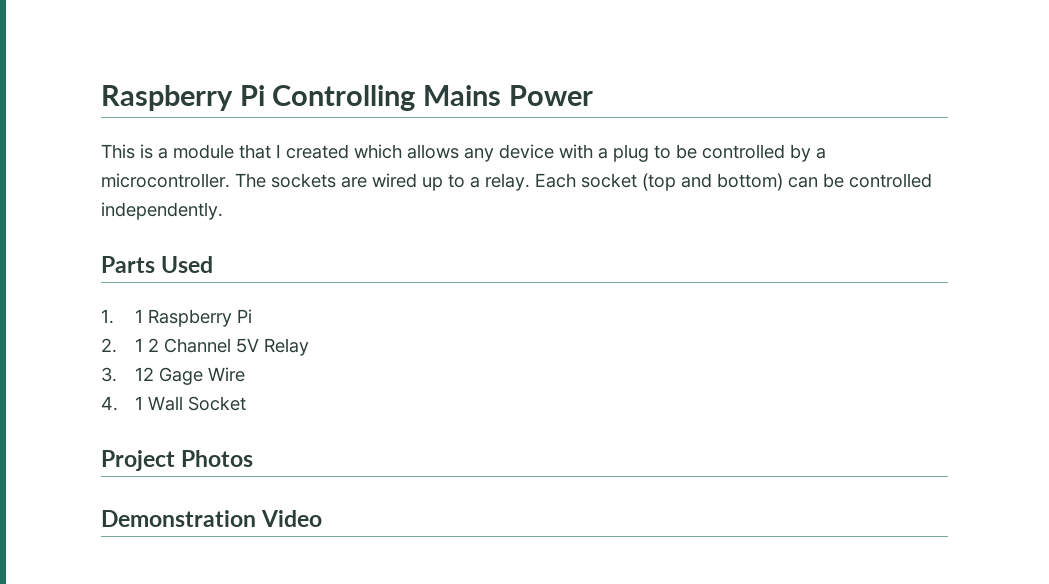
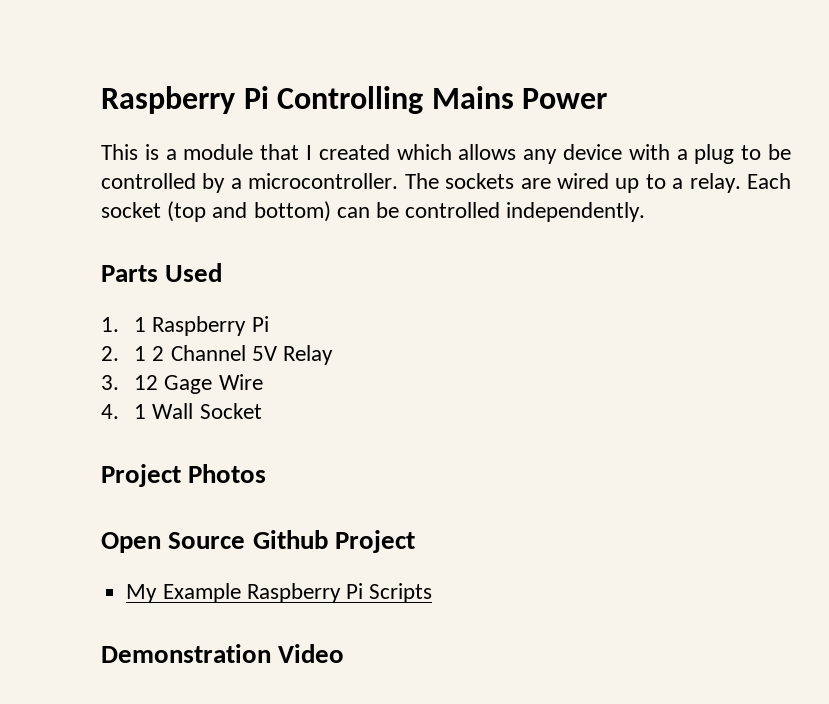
+ Open Source Github Project
+ My Example Raspberry Pi Scripts

